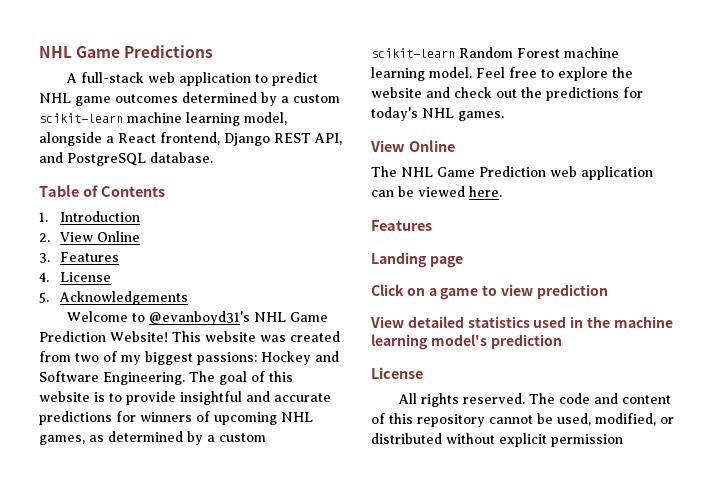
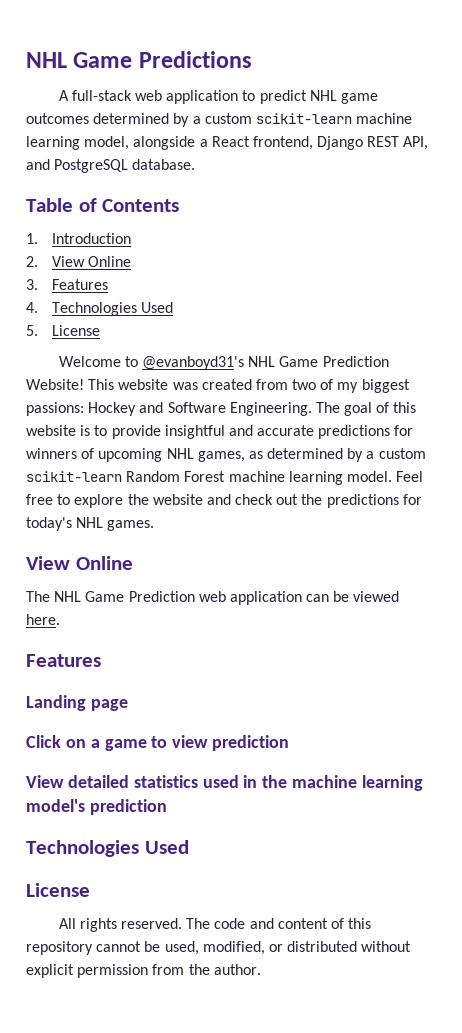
- 4. License
+ 4. Technologies Used
- 5. Acknowledgements
+ 5. License
  View detailed statistics used in the machine learning model's prediction
+ Technologies Used
- The code and content of this repository cannot be used, modified, or distributed without explicit permission
+ The code and content of this repository cannot be used, modified, or distributed without explicit permission from the author.

